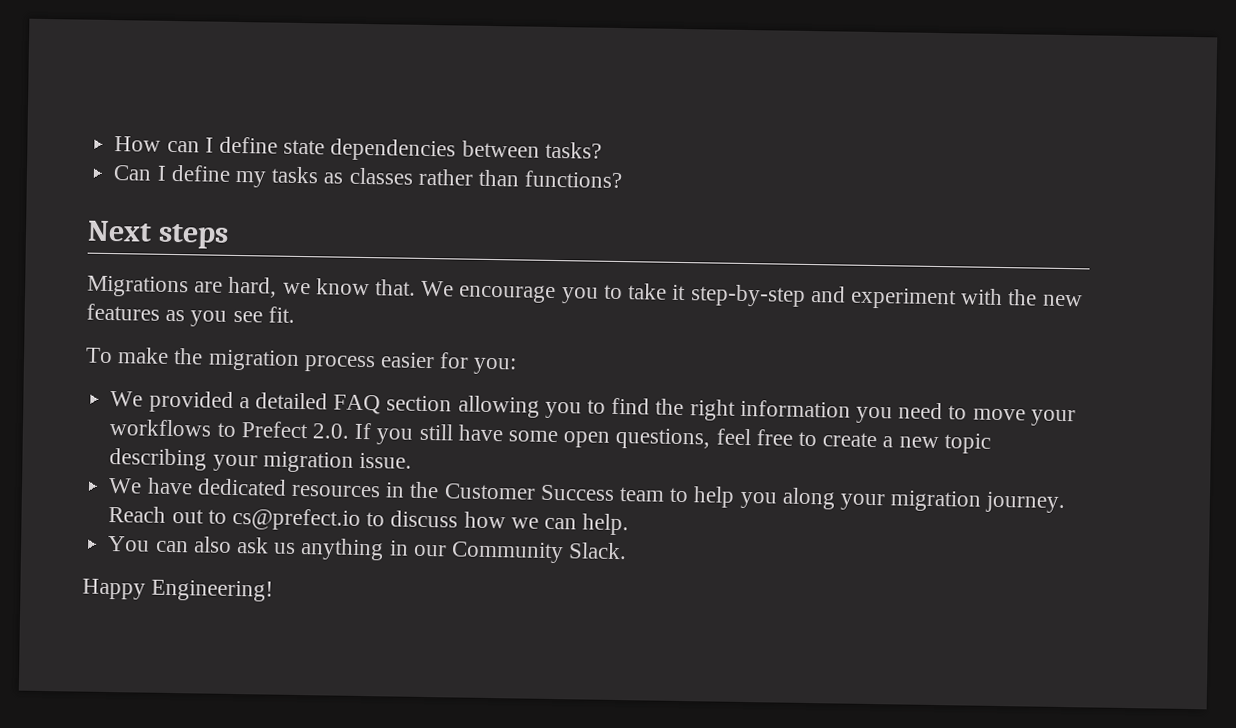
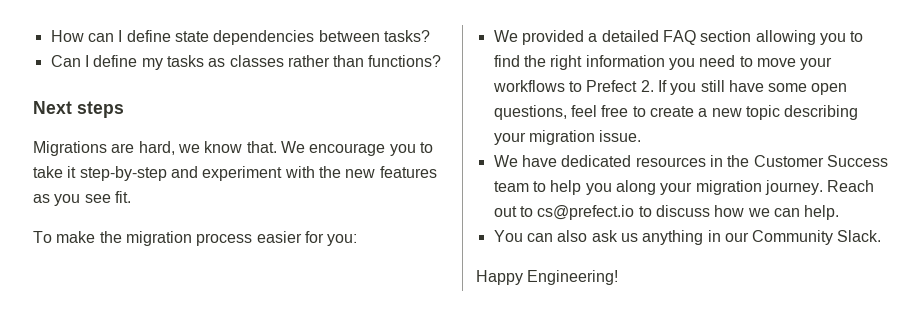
- We provided a detailed FAQ section allowing you to find the right information you need to move your workflows to Prefect 2.0. If you still have some open questions, feel free to create a new topic describing your migration issue.
+ We provided a detailed FAQ section allowing you to find the right information you need to move your workflows to Prefect 2. If you still have some open questions, feel free to create a new topic describing your migration issue.

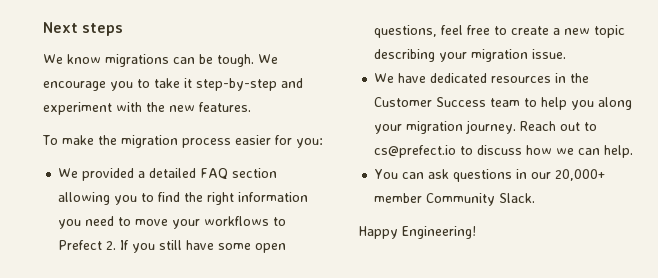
- How can I define state dependencies between tasks?
- Can I define my tasks as classes rather than functions?
  Next steps
- Migrations are hard, we know that.
+ We know migrations can be tough.
- We encourage you to take it step-by-step and experiment with the new features as you see fit.
+ We encourage you to take it step-by-step and experiment with the new features.
- You can also ask us anything in our Community Slack.
+ You can ask questions in our 20,000+ member Community Slack.

